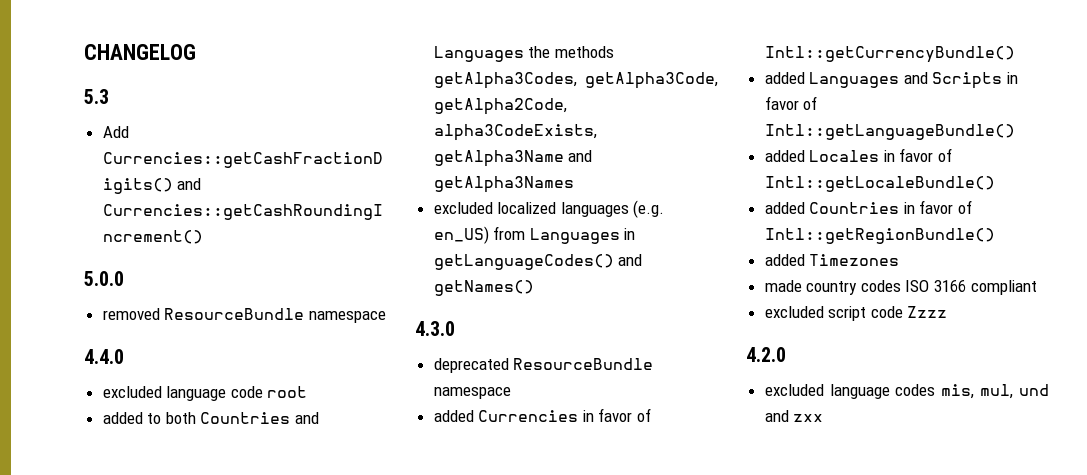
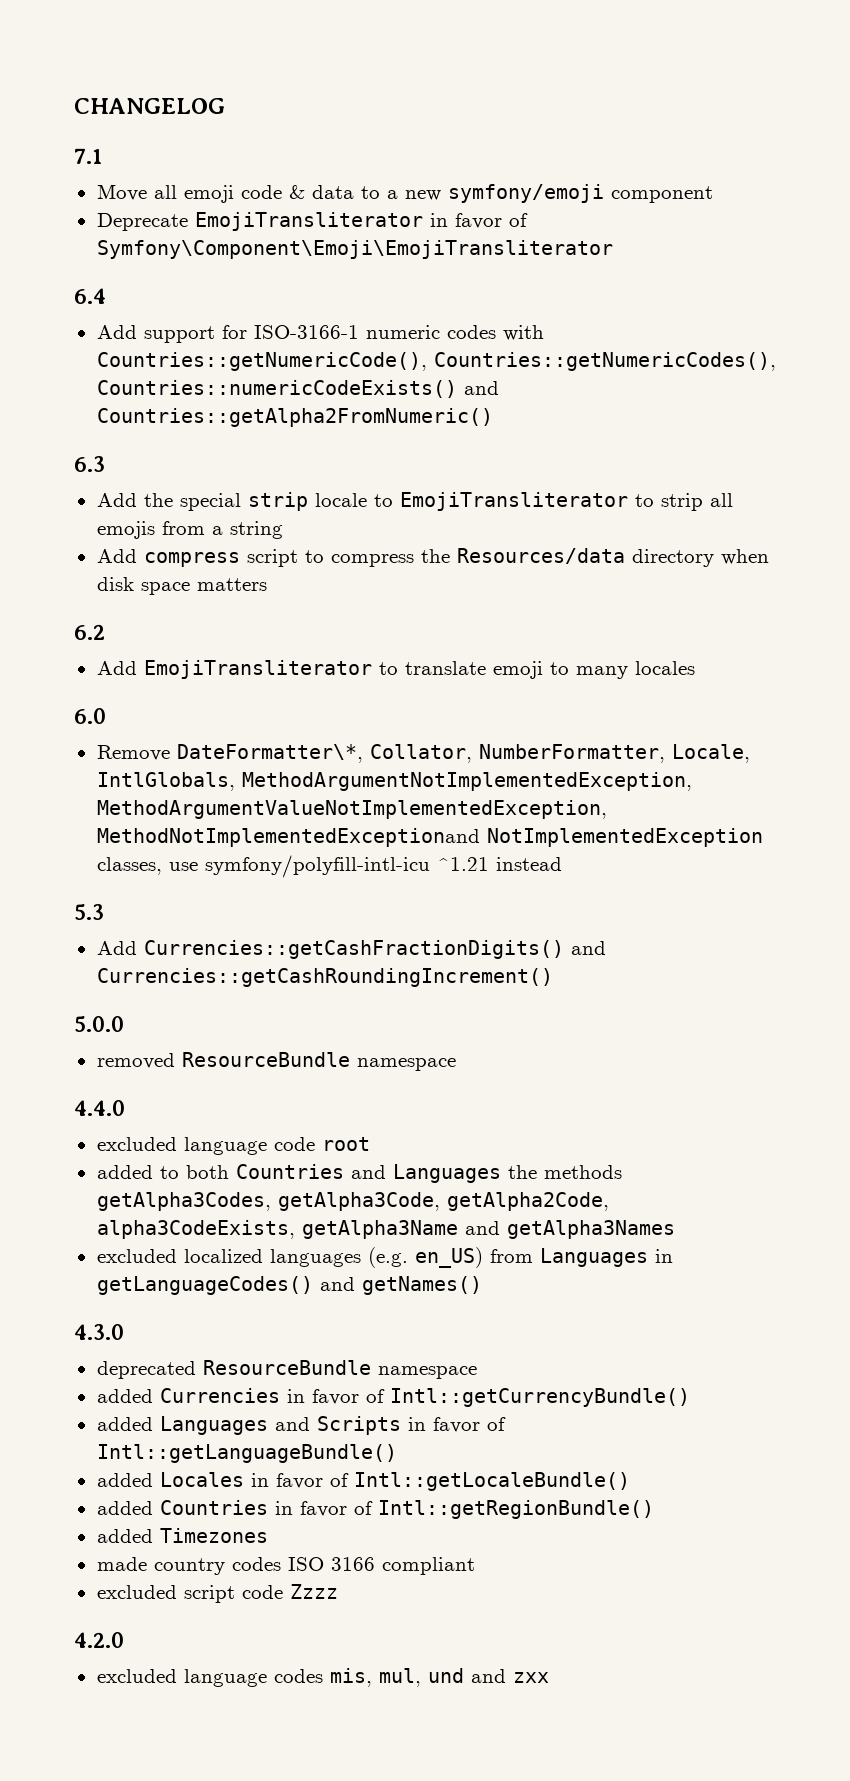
+ 7.1
+ Move all emoji code & data to a new symfony/emoji component
+ Deprecate EmojiTransliterator in favor of Symfony\Component\Emoji\EmojiTransliterator
+ 6.4
+ Add support for ISO-3166-1 numeric codes with Countries::getNumericCode(), Countries::getNumericCodes(), Countries::numericCodeExists() and Countries::getAlpha2FromNumeric()
+ 6.3
+ Add the special strip locale to EmojiTransliterator to strip all emojis from a string
+ Add compress script to compress the Resources/data directory when disk space matters
+ 6.2
+ Add EmojiTransliterator to translate emoji to many locales
+ 6.0
+ Remove DateFormatter\*, Collator, NumberFormatter, Locale, IntlGlobals, MethodArgumentNotImplementedException, MethodArgumentValueNotImplementedException, MethodNotImplementedExceptionand NotImplementedException classes, use symfony/polyfill-intl-icu ^1.21 instead

